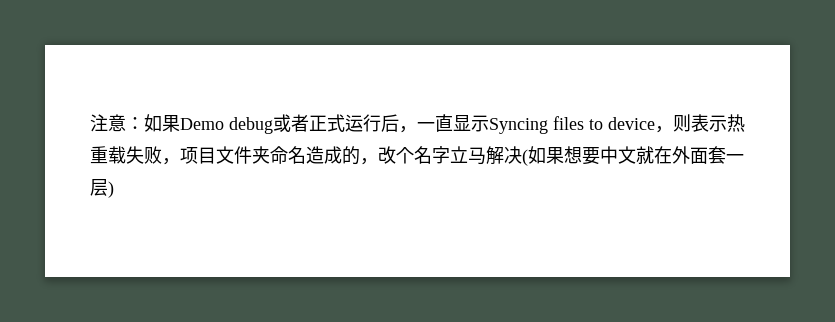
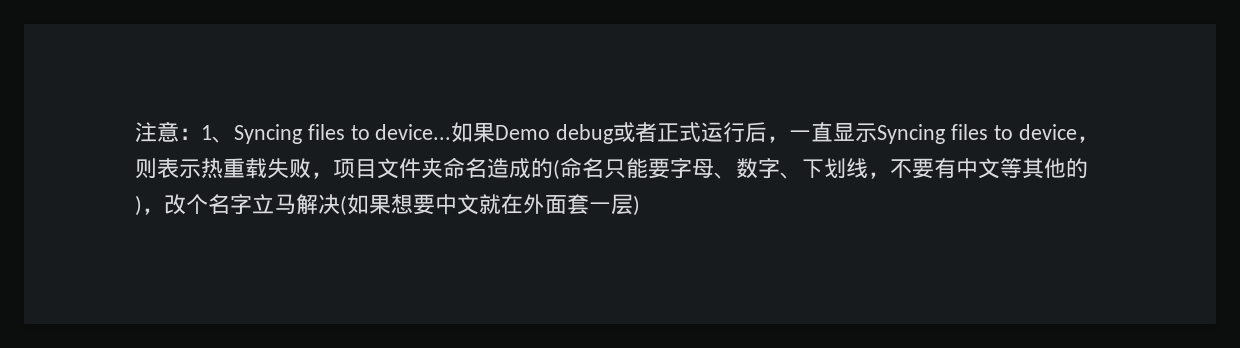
- 注意：如果Demo debug或者正式运行后，一直显示Syncing files to device，则表示热重载失败，项目文件夹命名造成的，改个名字立马解决(如果想要中文就在外面套一层)
+ 注意：1、Syncing files to device...如果Demo debug或者正式运行后，一直显示Syncing files to device，则表示热重载失败，项目文件夹命名造成的(命名只能要字母、数字、下划线，不要有中文等其他的)，改个名字立马解决(如果想要中文就在外面套一层)

